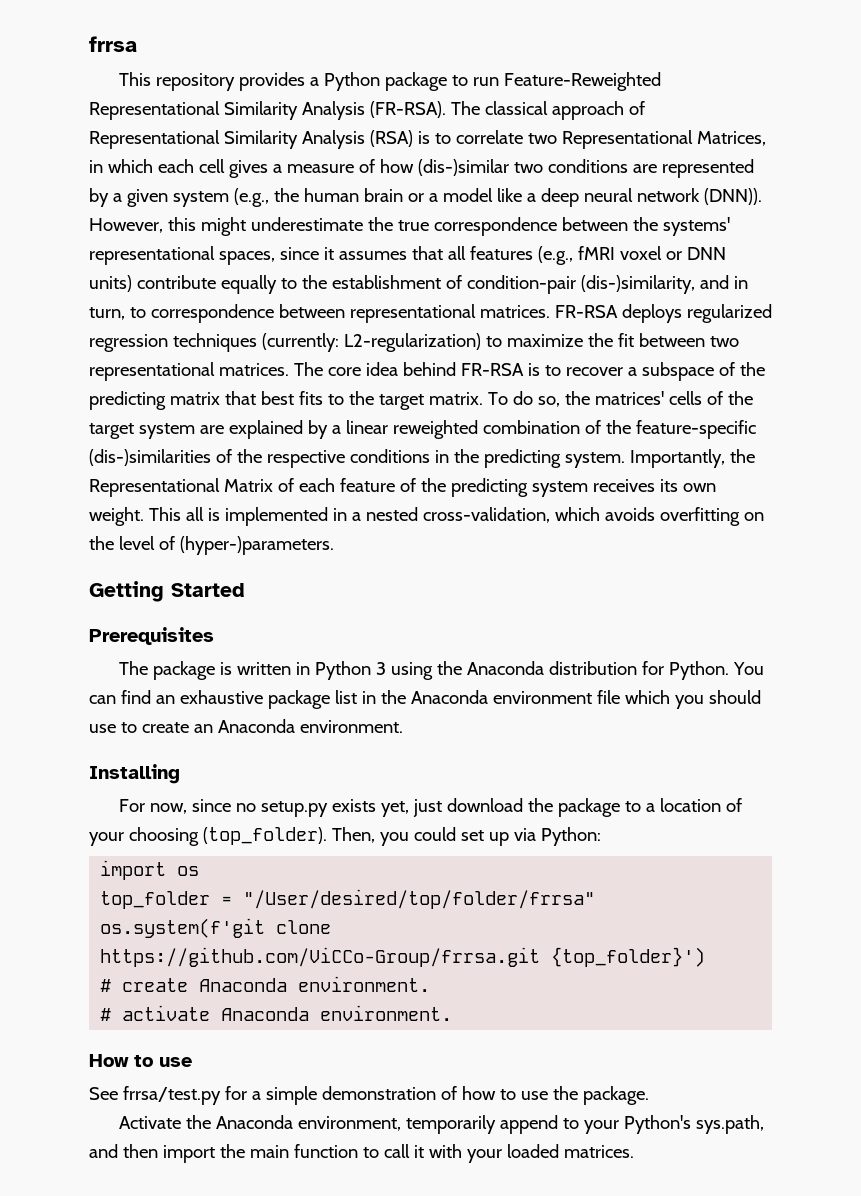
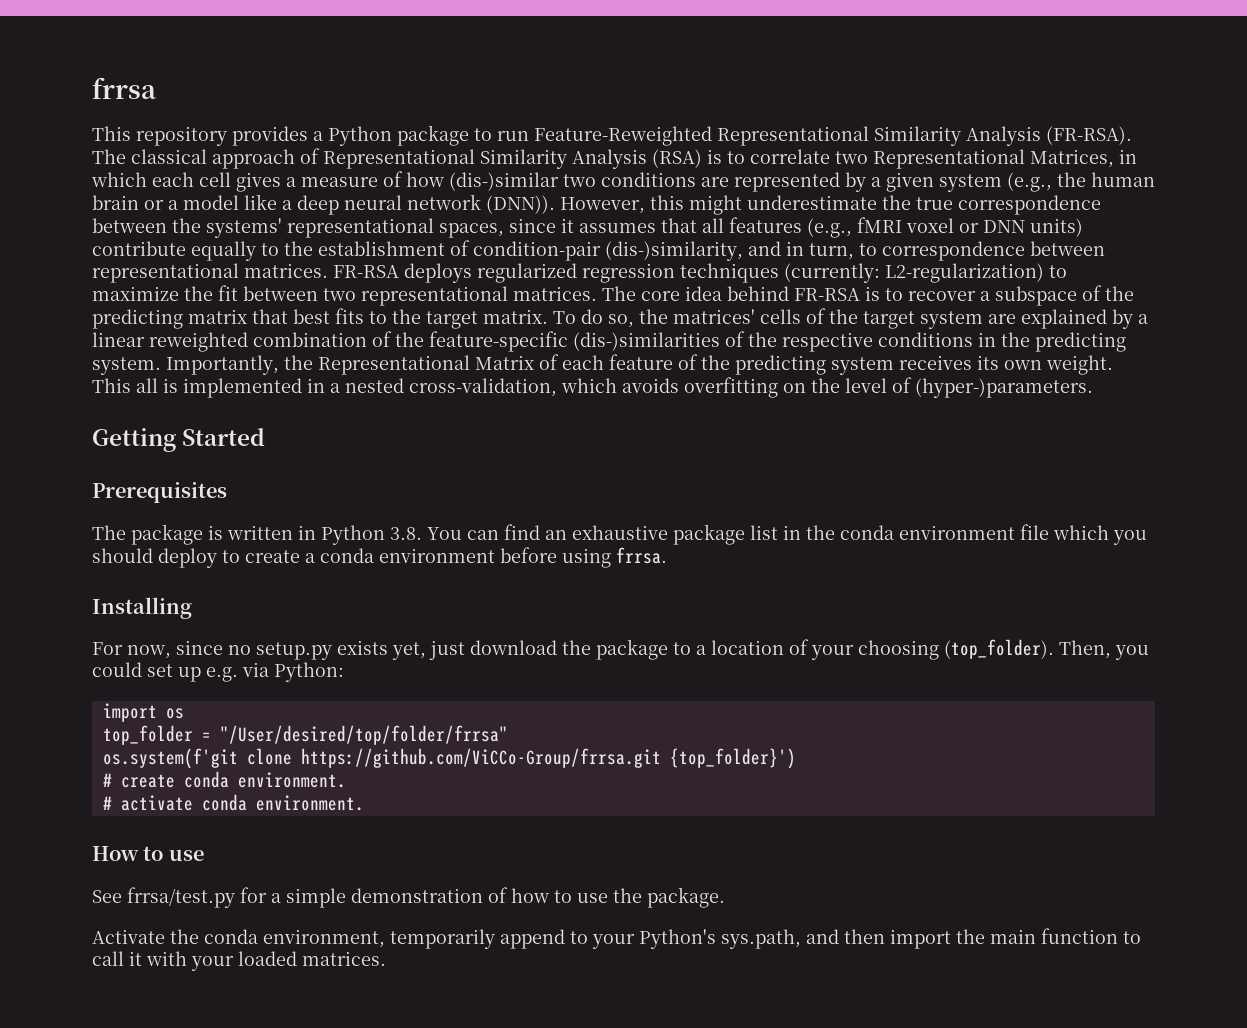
- The package is written in Python 3 using the Anaconda distribution for Python. You can find an exhaustive package list in the Anaconda environment file which you should use to create an Anaconda environment.
+ The package is written in Python 3.8. You can find an exhaustive package list in the conda environment file which you should deploy to create a conda environment before using frrsa.
- Then, you could set up via Python:
+ Then, you could set up e.g. via Python:
- # create Anaconda environment.
+ # create conda environment.
- # activate Anaconda environment.
+ # activate conda environment.
- Activate the Anaconda environment, temporarily append to your Python's sys.path, and then import the main function to call it with your loaded matrices.
+ Activate the conda environment, temporarily append to your Python's sys.path, and then import the main function to call it with your loaded matrices.

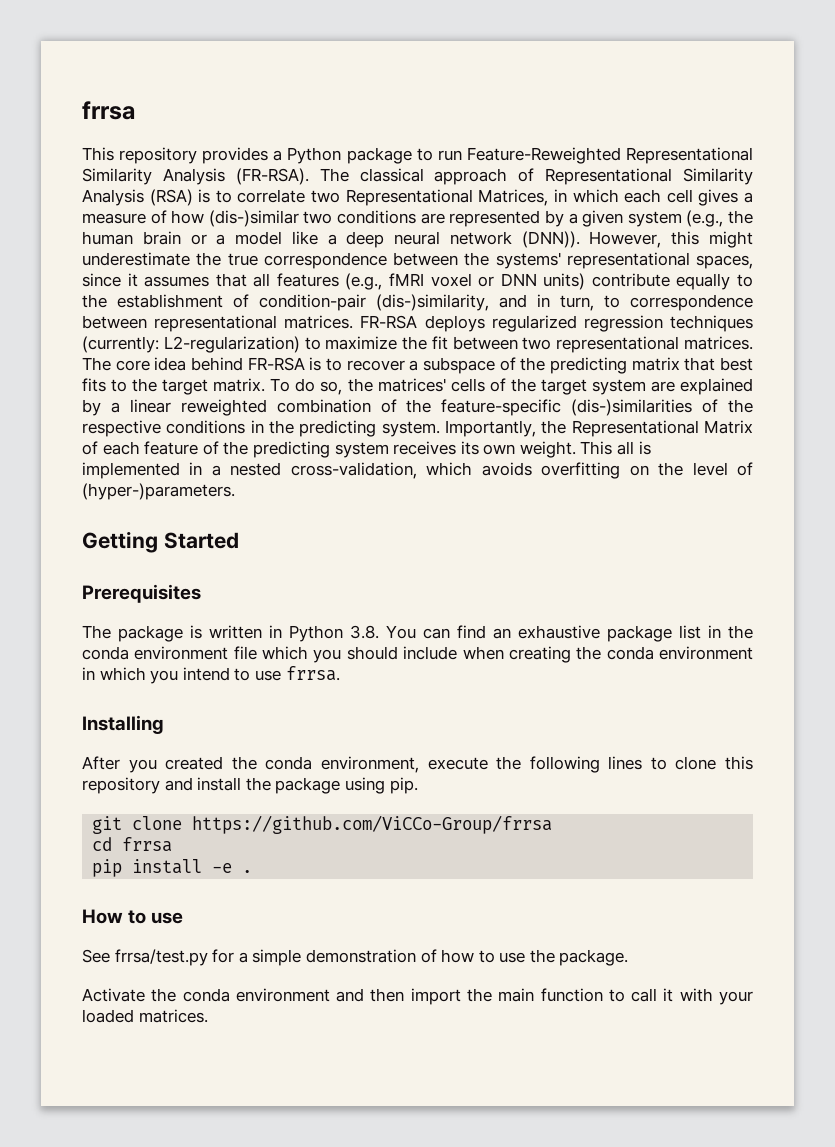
- The package is written in Python 3.8. You can find an exhaustive package list in the conda environment file which you should deploy to create a conda environment before using frrsa.
+ The package is written in Python 3.8. You can find an exhaustive package list in the conda environment file which you should include when creating the conda environment in which you intend to use frrsa.
  Installing
- For now, since no setup.py exists yet, just download the package to a location of your choosing (top_folder). Then, you could set up e.g. via Python:
- import os
- top_folder = "/User/desired/top/folder/frrsa"
- os.system(f'git clone https://github.com/ViCCo-Group/frrsa.git {top_folder}')
- # create conda environment.
- # activate conda environment.
+ After you created the conda environment, execute the following lines to clone this repository and install the package using pip.
+ git clone https://github.com/ViCCo-Group/frrsa
+ cd frrsa
+ pip install -e .
- Activate the conda environment, temporarily append to your Python's sys.path, and then import the main function to call it with your loaded matrices.
+ Activate the conda environment and then import the main function to call it with your loaded matrices.

